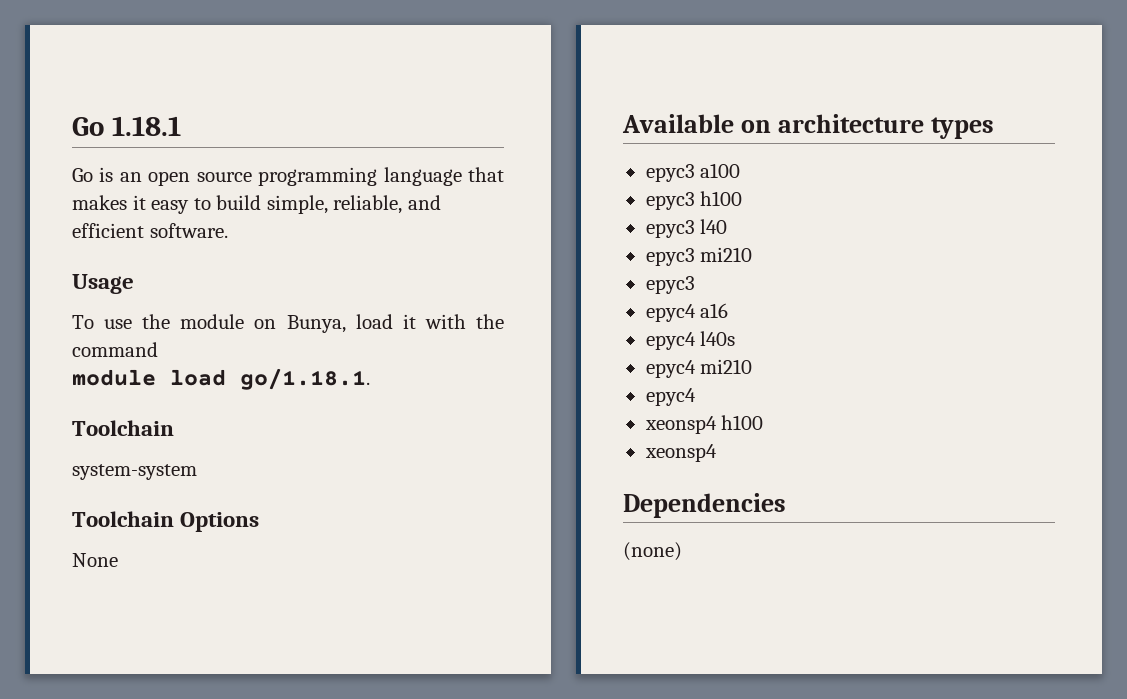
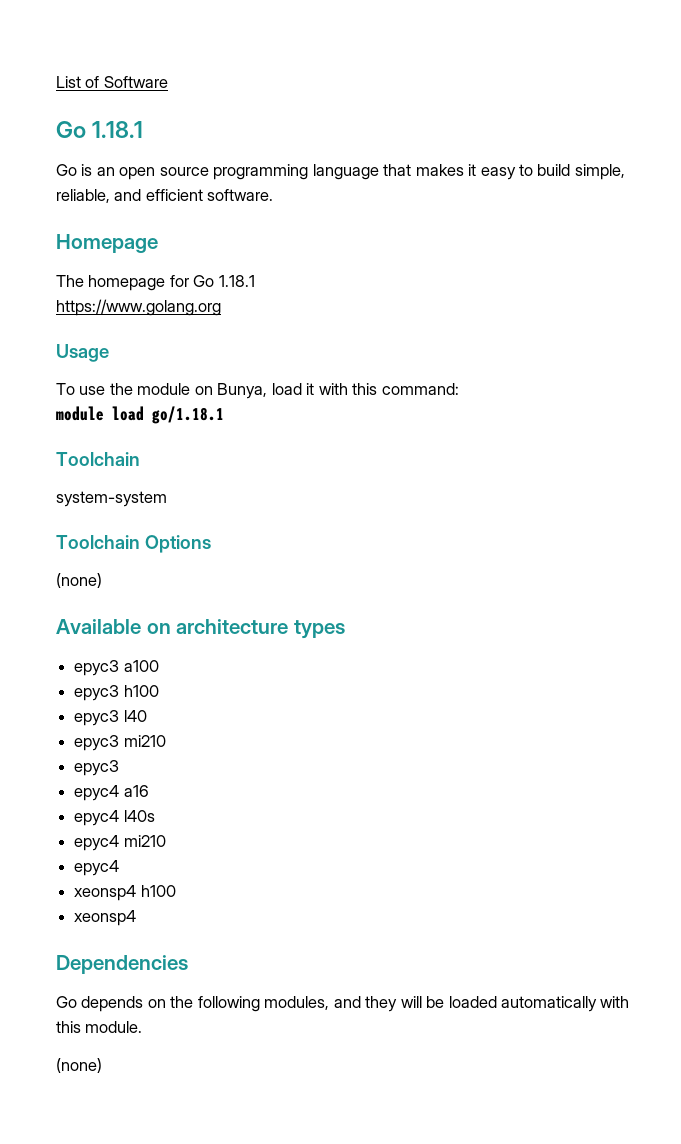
+ List of Software
+ Homepage
+ The homepage for Go 1.18.1
+ https://www.golang.org
- To use the module on Bunya, load it with the command
+ To use the module on Bunya, load it with this command:
- module load go/1.18.1.
+ module load go/1.18.1
  Toolchain Options
- None
+ (none)
+ Go depends on the following modules, and they will be loaded automatically with this module.

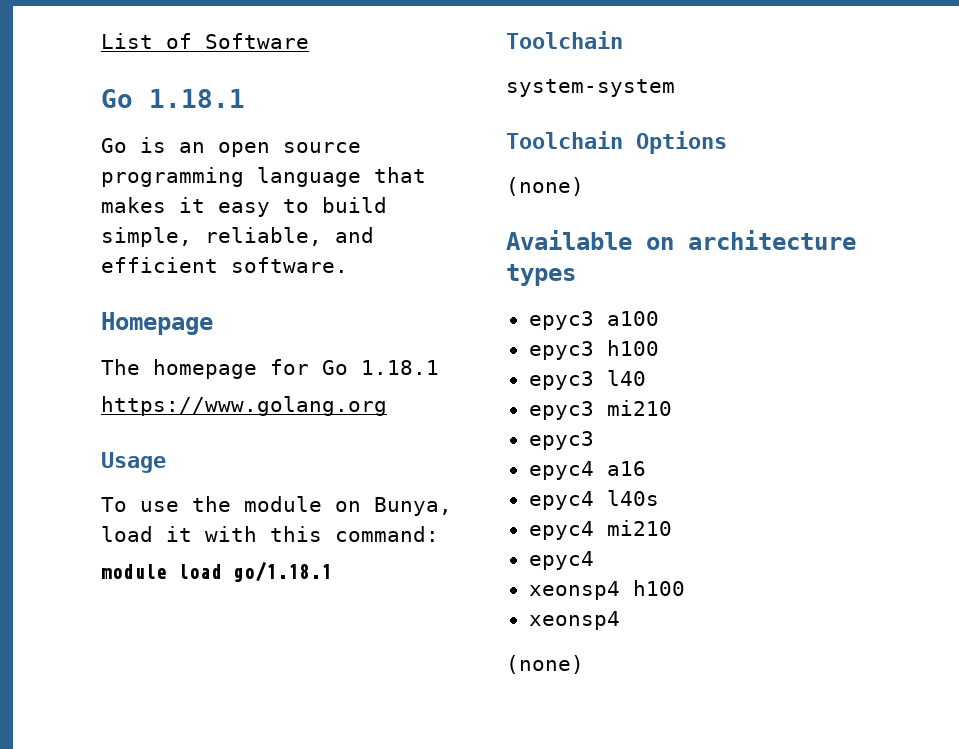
- Dependencies
- Go depends on the following modules, and they will be loaded automatically with this module.

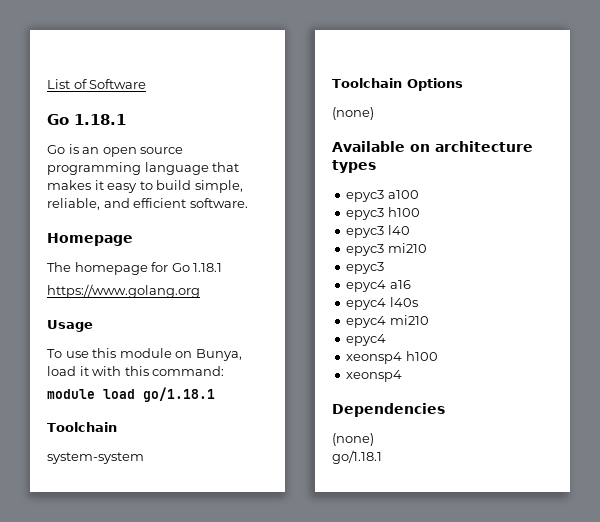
- To use the module on Bunya, load it with this command:
+ To use this module on Bunya, load it with this command:
  xeonsp4 h100
  xeonsp4
+ Dependencies
  (none)
+ go/1.18.1

